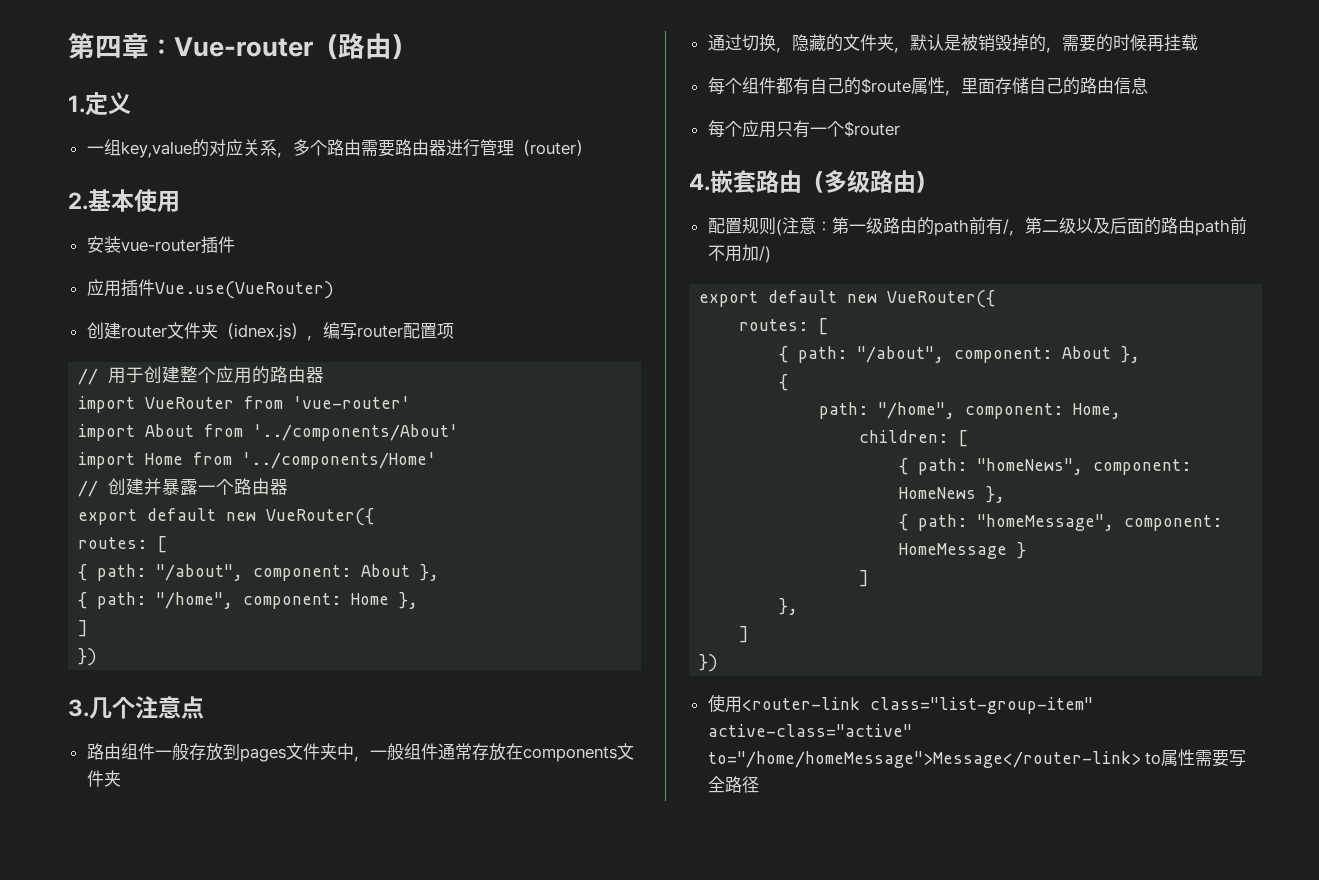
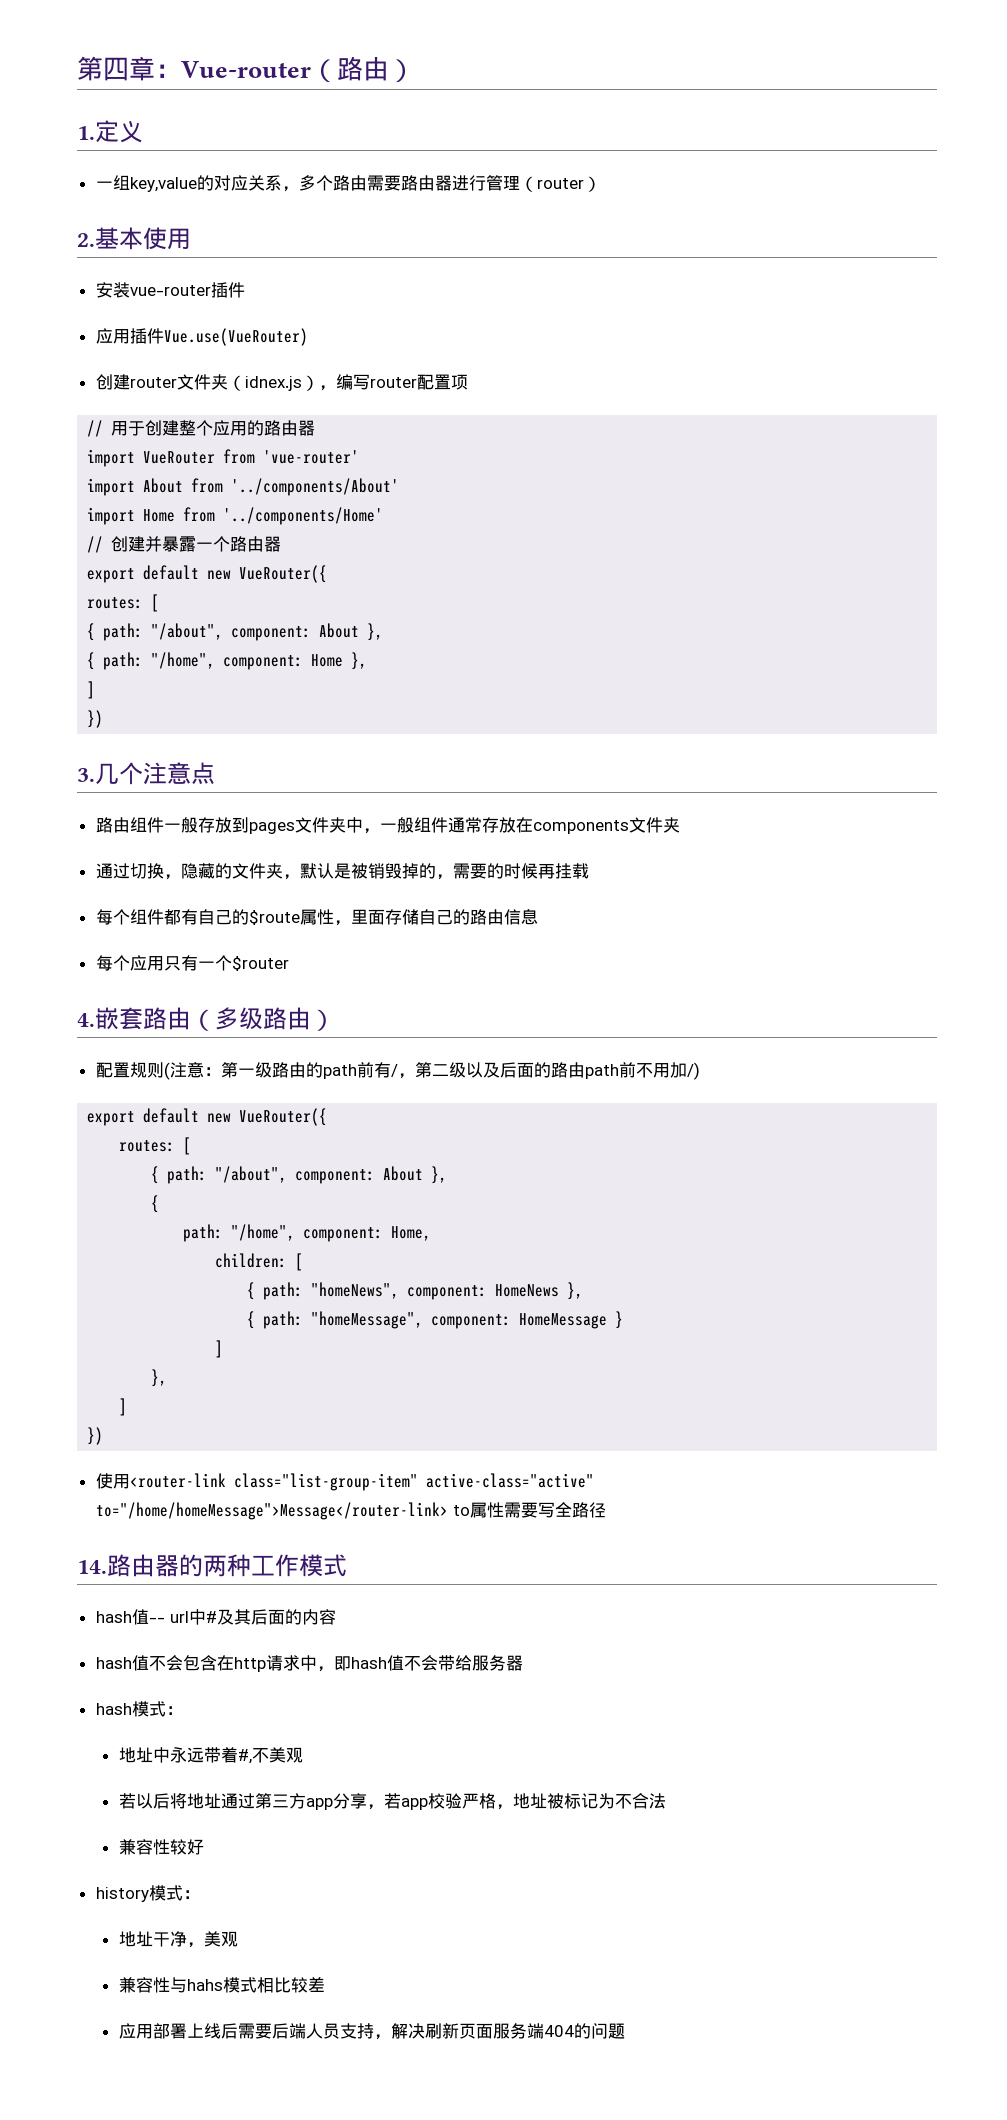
+ 14.路由器的两种工作模式
+ hash值-- url中#及其后面的内容
+ hash值不会包含在http请求中，即hash值不会带给服务器
+ hash模式：
+ 地址中永远带着#,不美观
+ 若以后将地址通过第三方app分享，若app校验严格，地址被标记为不合法
+ 兼容性较好
+ history模式：
+ 地址干净，美观
+ 兼容性与hahs模式相比较差
+ 应用部署上线后需要后端人员支持，解决刷新页面服务端404的问题

